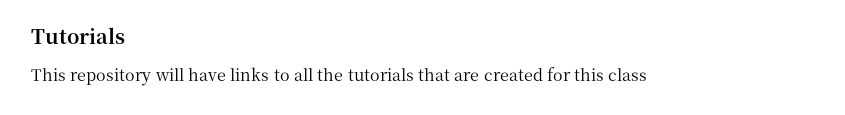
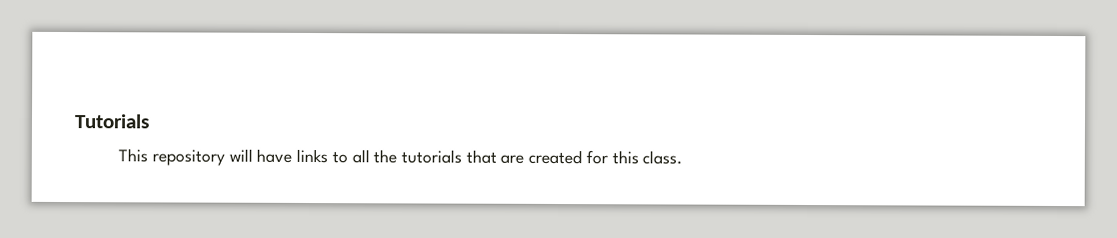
- This repository will have links to all the tutorials that are created for this class
+ This repository will have links to all the tutorials that are created for this class.

